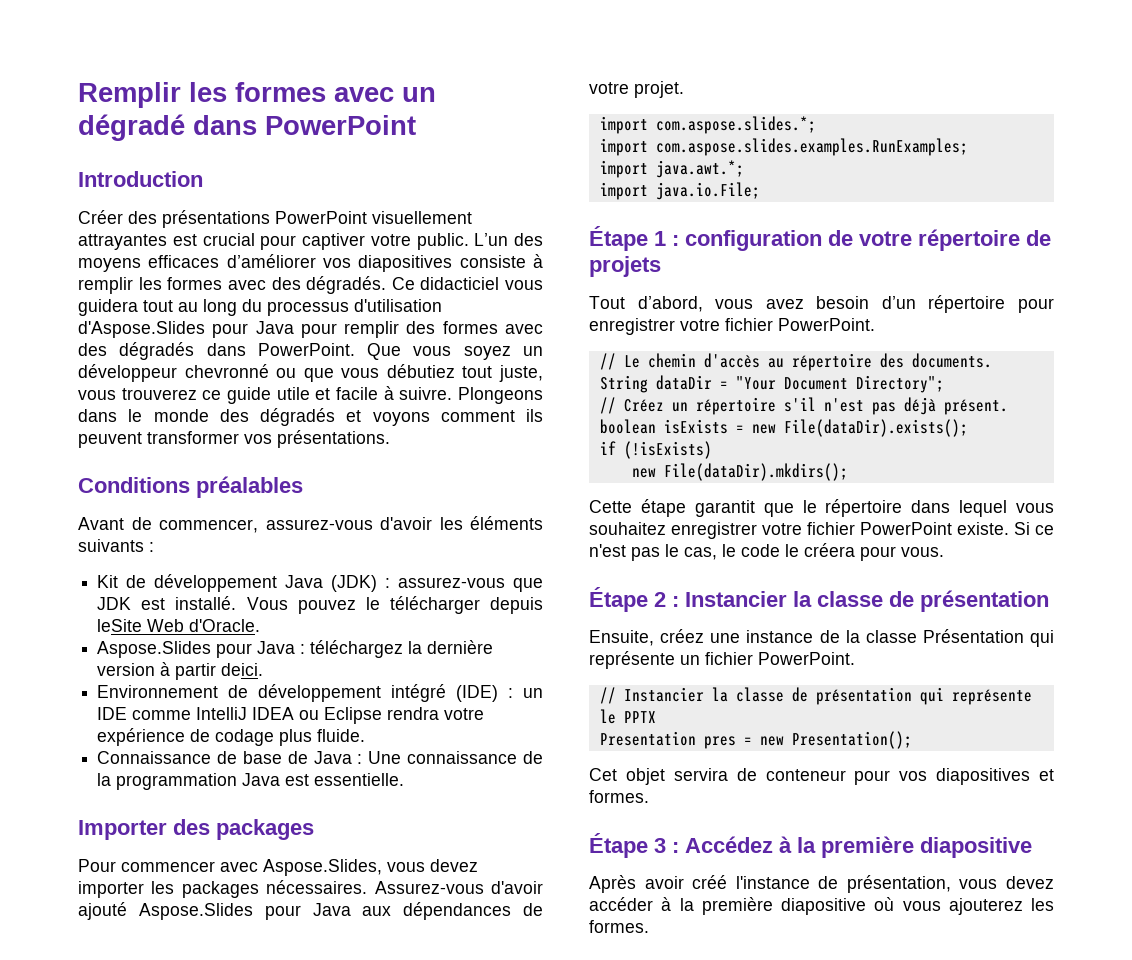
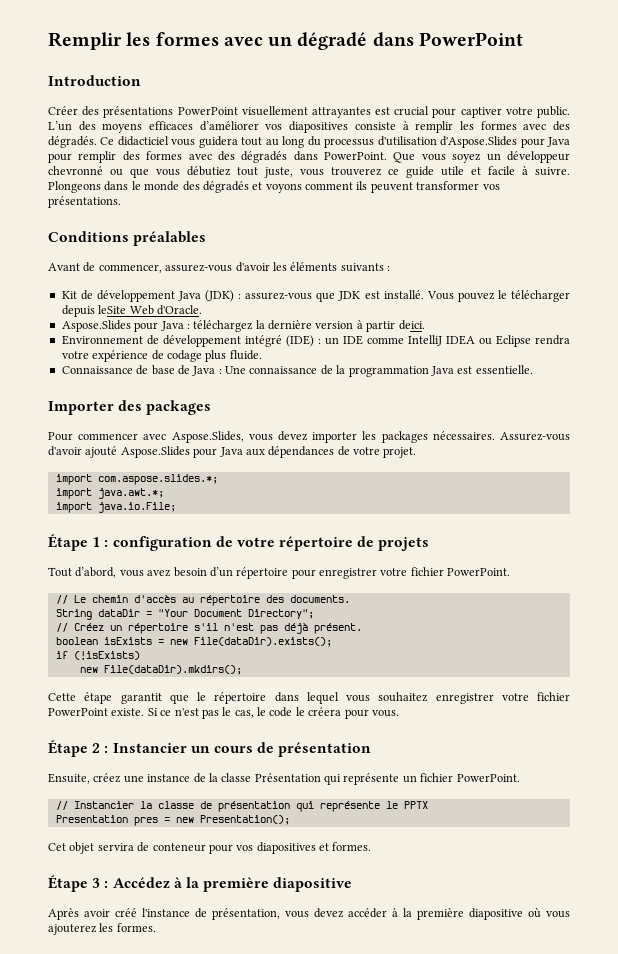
- import com.aspose.slides.examples.RunExamples;
- Étape 2 : Instancier la classe de présentation
+ Étape 2 : Instancier un cours de présentation

